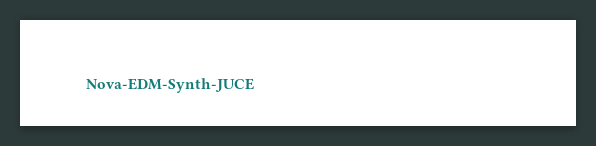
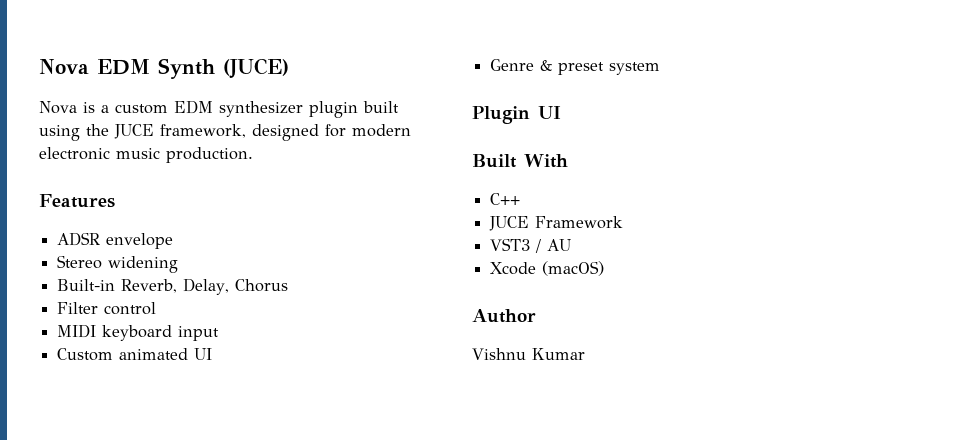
- Nova-EDM-Synth-JUCE
+ Nova EDM Synth (JUCE)
+ Nova is a custom EDM synthesizer plugin built using the JUCE framework, designed for modern electronic music production.
+ Features
+ ADSR envelope
+ Stereo widening
+ Built-in Reverb, Delay, Chorus
+ Filter control
+ MIDI keyboard input
+ Custom animated UI
+ Genre & preset system
+ Plugin UI
+ Built With
+ C++
+ JUCE Framework
+ VST3 / AU
+ Xcode (macOS)
+ Author
+ Vishnu Kumar

